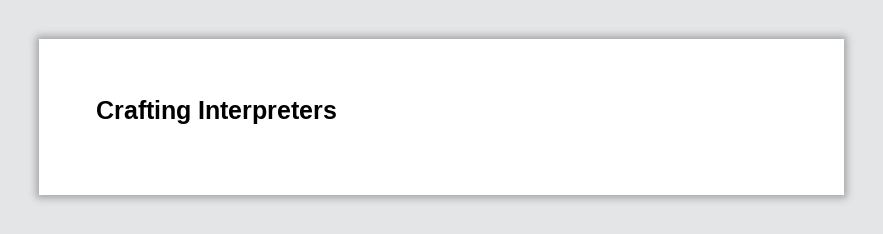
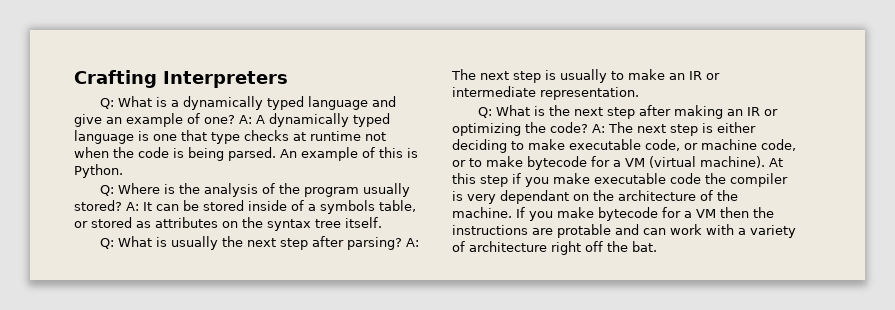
+ Q: What is a dynamically typed language and give an example of one? A: A dynamically typed language is one that type checks at runtime not when the code is being parsed. An example of this is Python.
+ Q: Where is the analysis of the program usually stored? A: It can be stored inside of a symbols table, or stored as attributes on the syntax tree itself.
+ Q: What is usually the next step after parsing? A: The next step is usually to make an IR or intermediate representation.
+ Q: What is the next step after making an IR or optimizing the code? A: The next step is either deciding to make executable code, or machine code, or to make bytecode for a VM (virtual machine). At this step if you make executable code the compiler is very dependant on the architecture of the machine. If you make bytecode for a VM then the instructions are protable and can work with a variety of architecture right off the bat.

